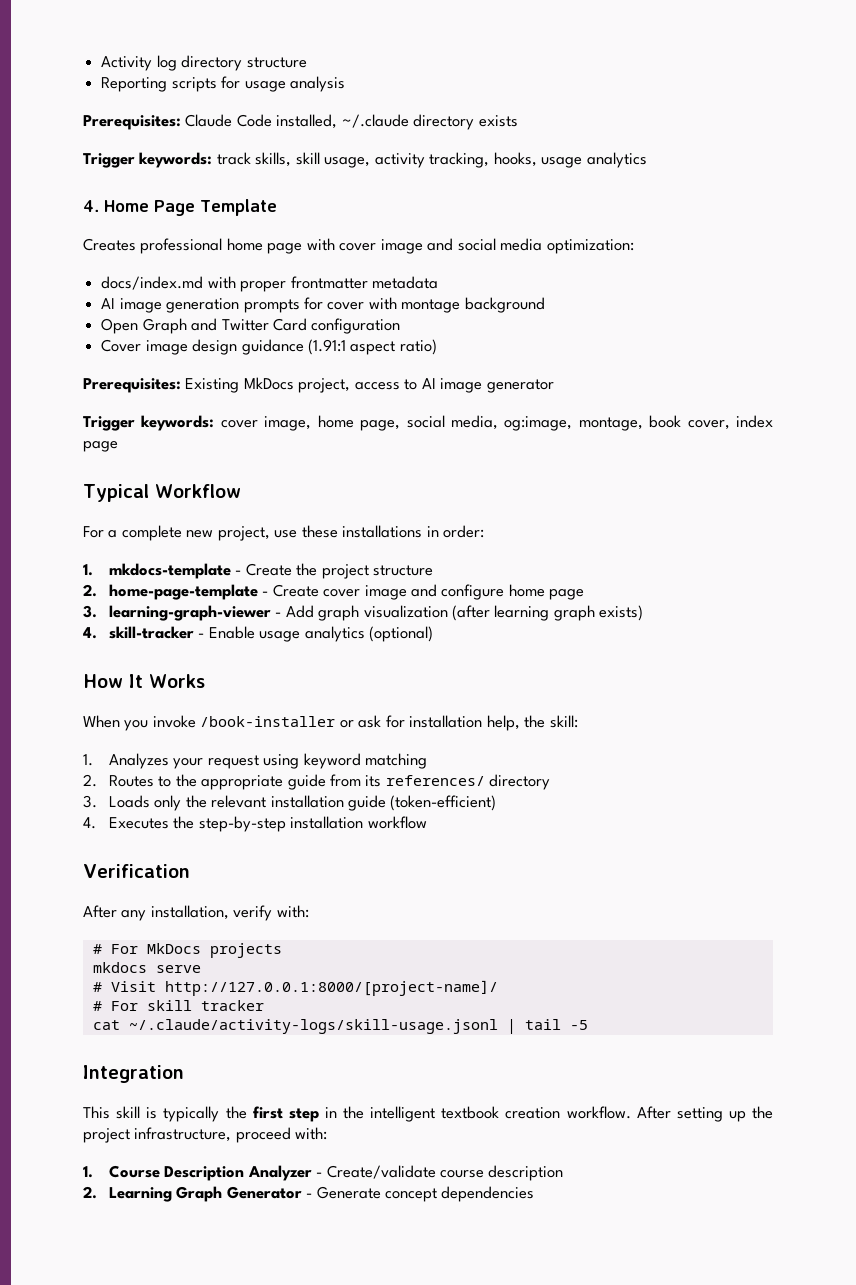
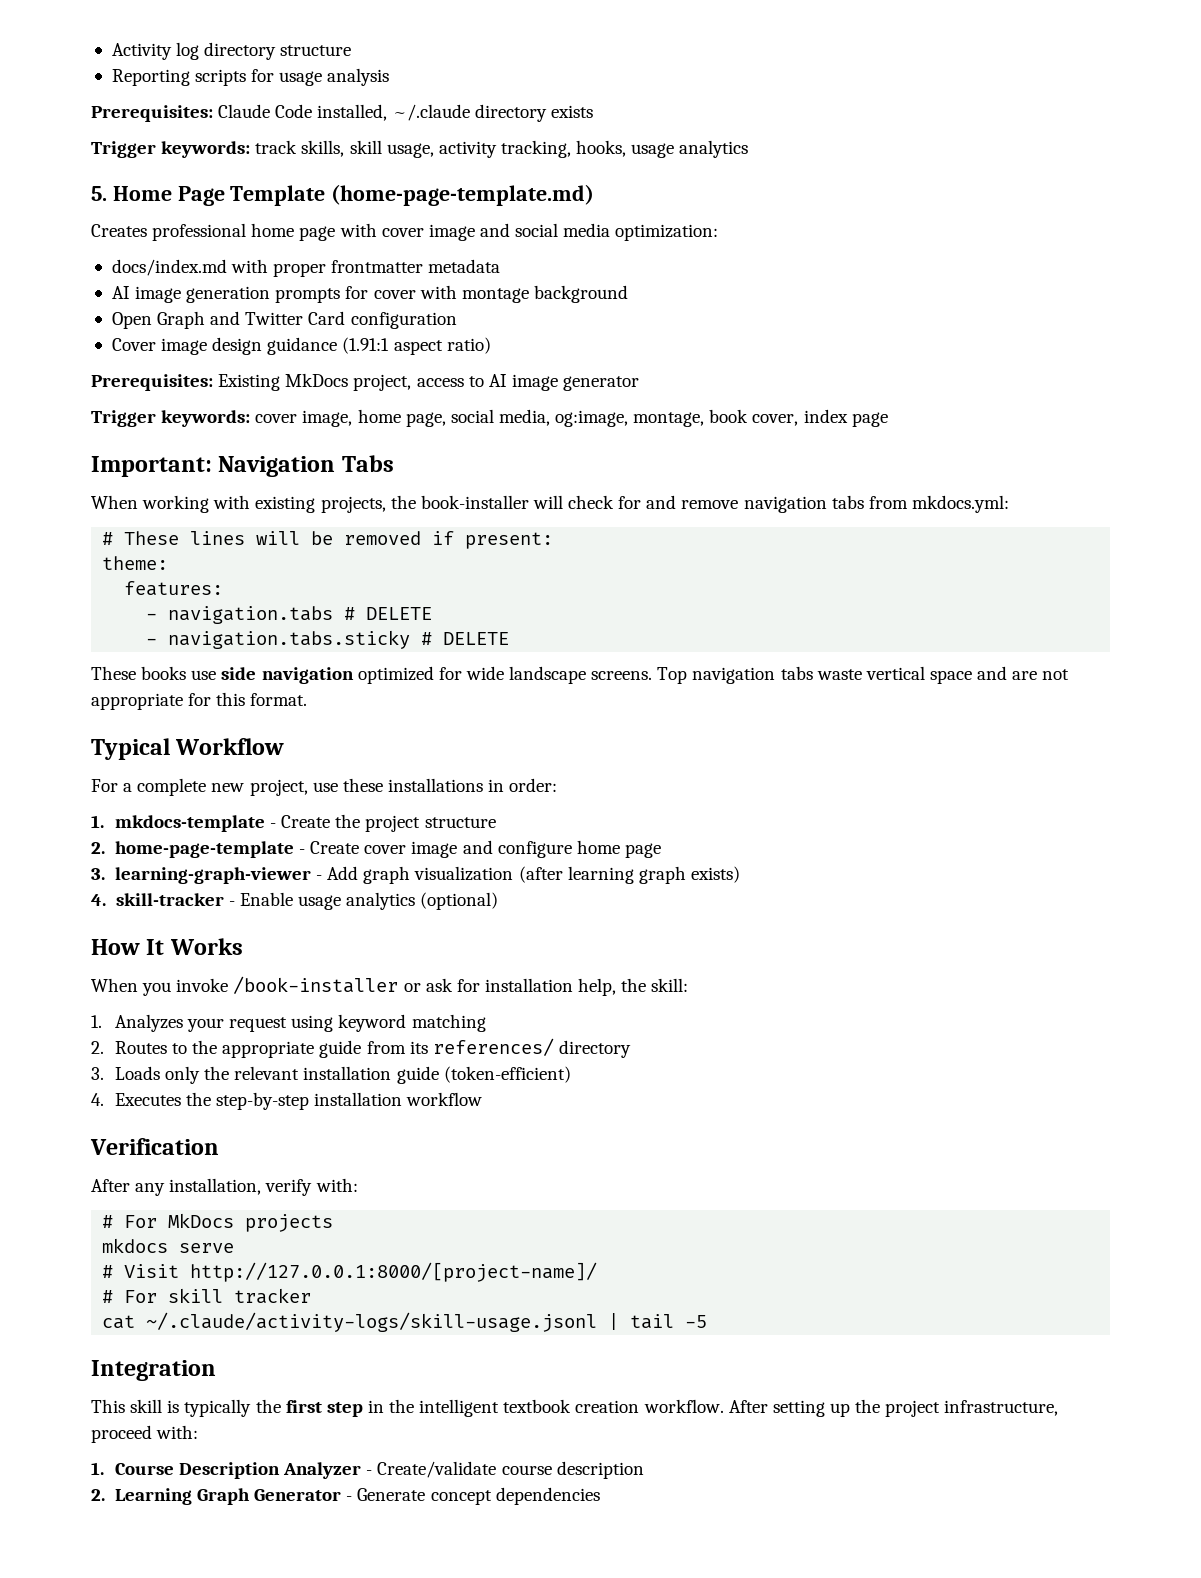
- 4. Home Page Template
+ 5. Home Page Template (home-page-template.md)
+ Important: Navigation Tabs
+ When working with existing projects, the book-installer will check for and remove navigation tabs from mkdocs.yml:
+ # These lines will be removed if present:
+ theme:
+ features:
+ - navigation.tabs # DELETE
+ - navigation.tabs.sticky # DELETE
+ These books use side navigation optimized for wide landscape screens. Top navigation tabs waste vertical space and are not appropriate for this format.

